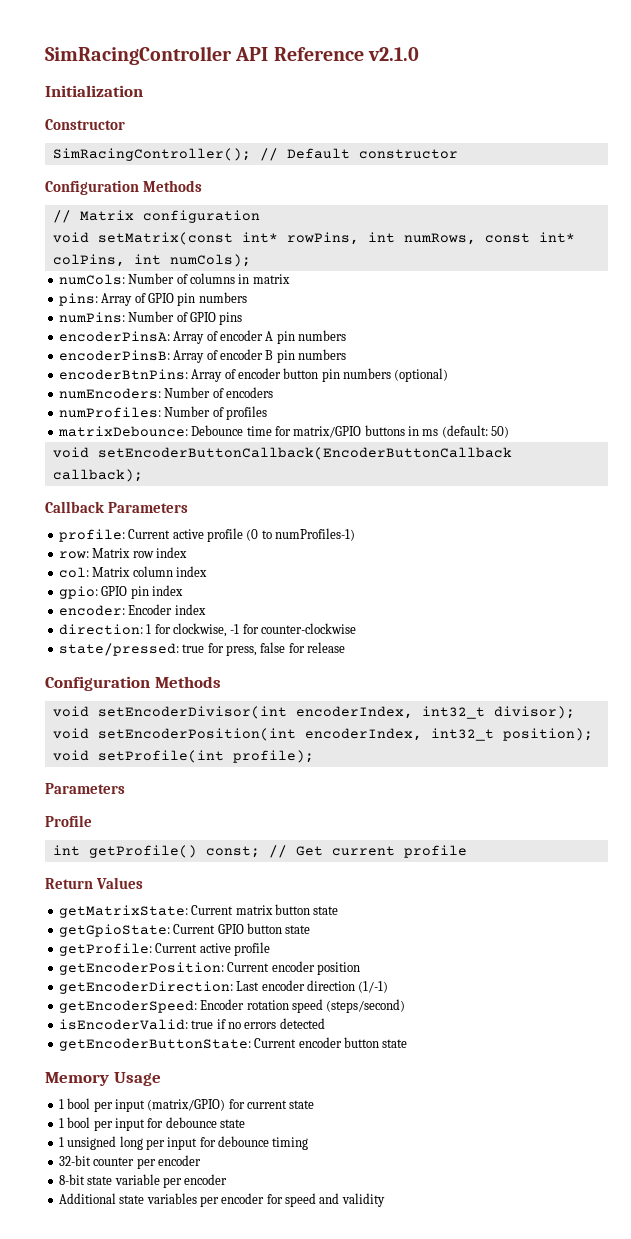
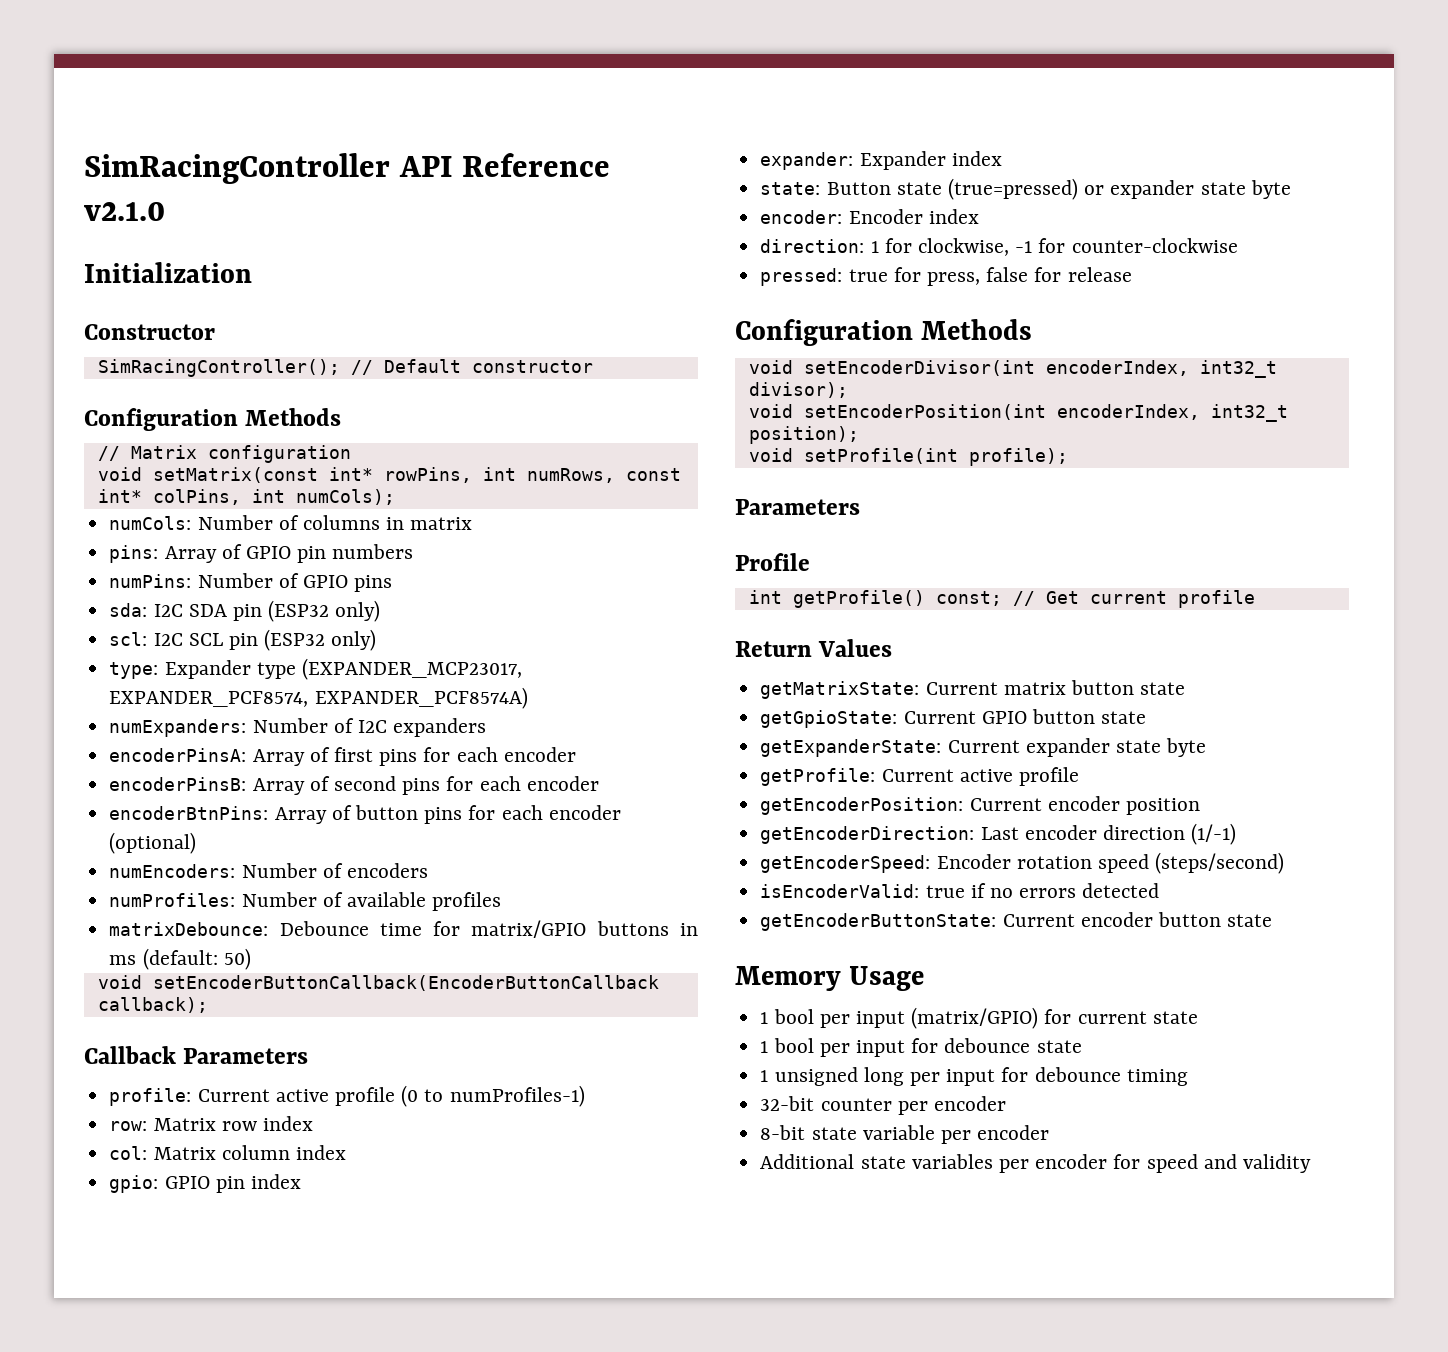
- encoderPinsA: Array of encoder A pin numbers
- encoderPinsB: Array of encoder B pin numbers
- encoderBtnPins: Array of encoder button pin numbers (optional)
+ sda: I2C SDA pin (ESP32 only)
+ scl: I2C SCL pin (ESP32 only)
+ type: Expander type (EXPANDER_MCP23017, EXPANDER_PCF8574, EXPANDER_PCF8574A)
+ numExpanders: Number of I2C expanders
+ encoderPinsA: Array of first pins for each encoder
+ encoderPinsB: Array of second pins for each encoder
+ encoderBtnPins: Array of button pins for each encoder (optional)
- numProfiles: Number of profiles
+ numProfiles: Number of available profiles
+ expander: Expander index
+ state: Button state (true=pressed) or expander state byte
- state/pressed: true for press, false for release
+ pressed: true for press, false for release
+ getExpanderState: Current expander state byte

